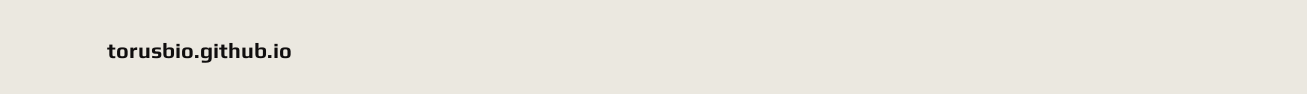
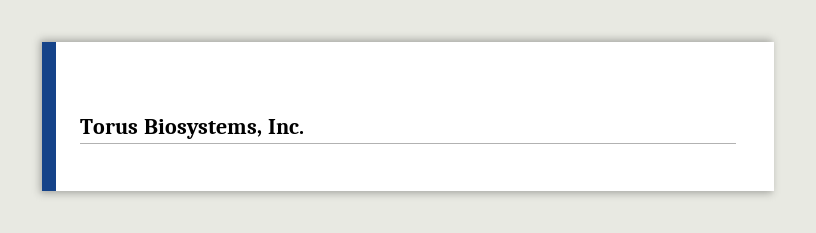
- torusbio.github.io
+ Torus Biosystems, Inc.

